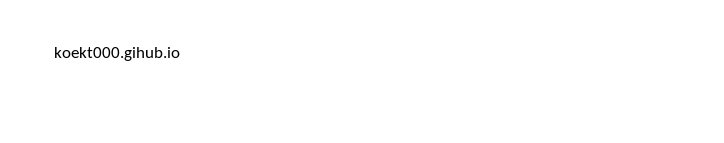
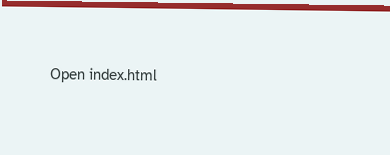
- koekt000.gihub.io
+ Open index.html

